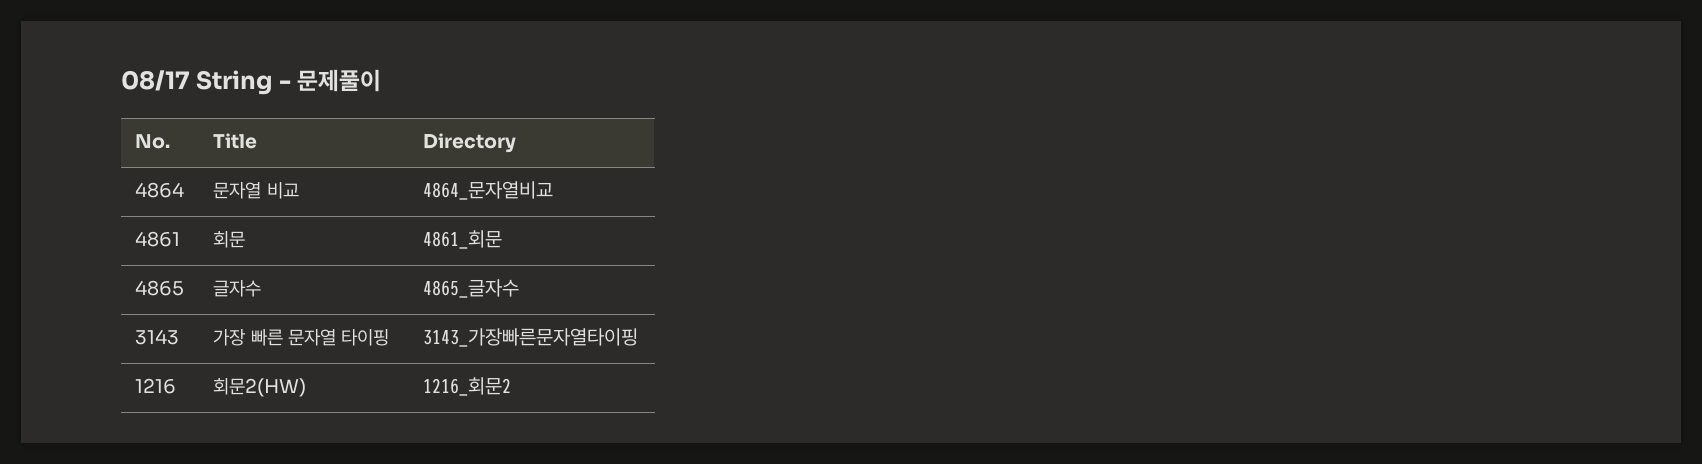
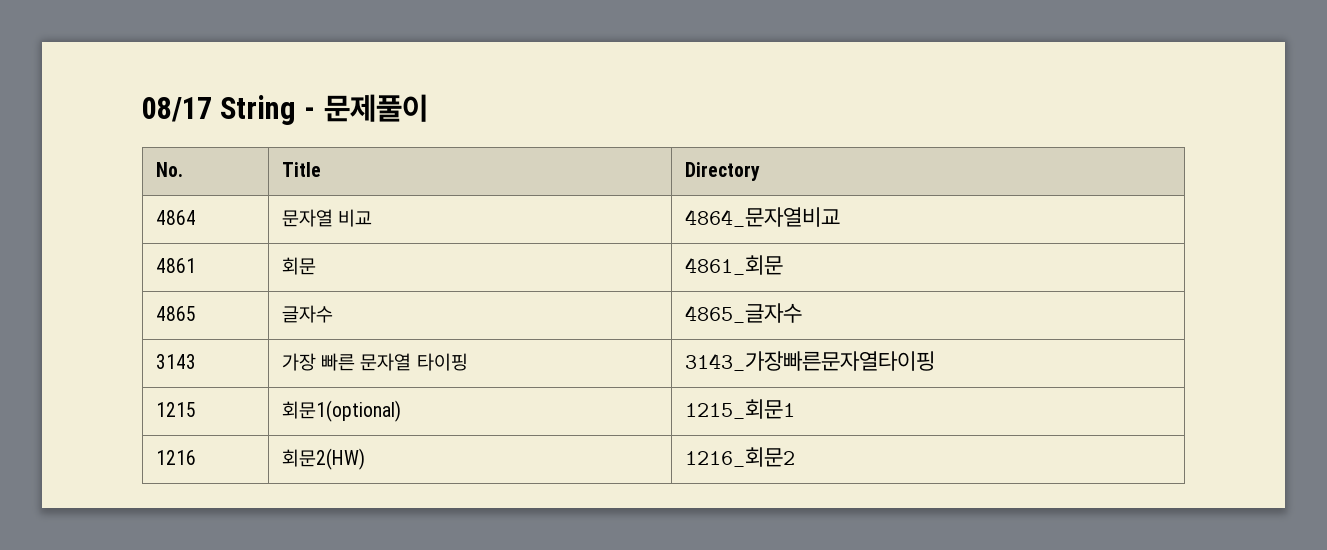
+ 1215 | 회문1(optional) | 1215_회문1

